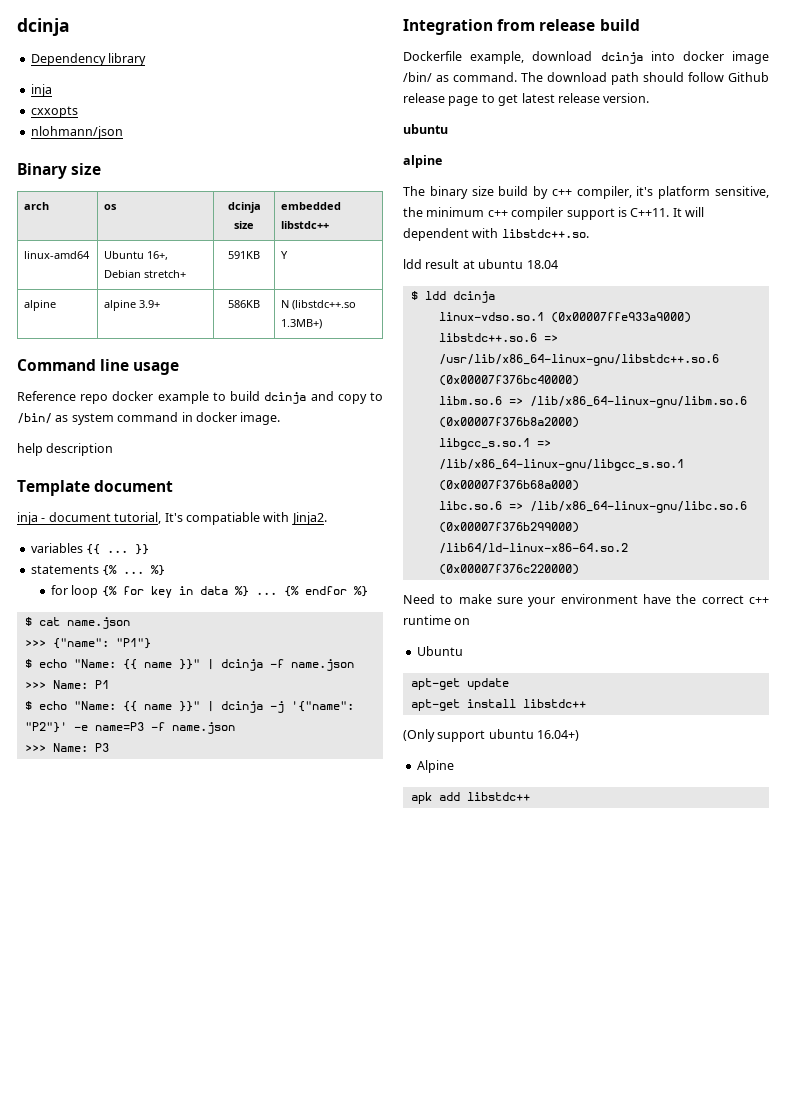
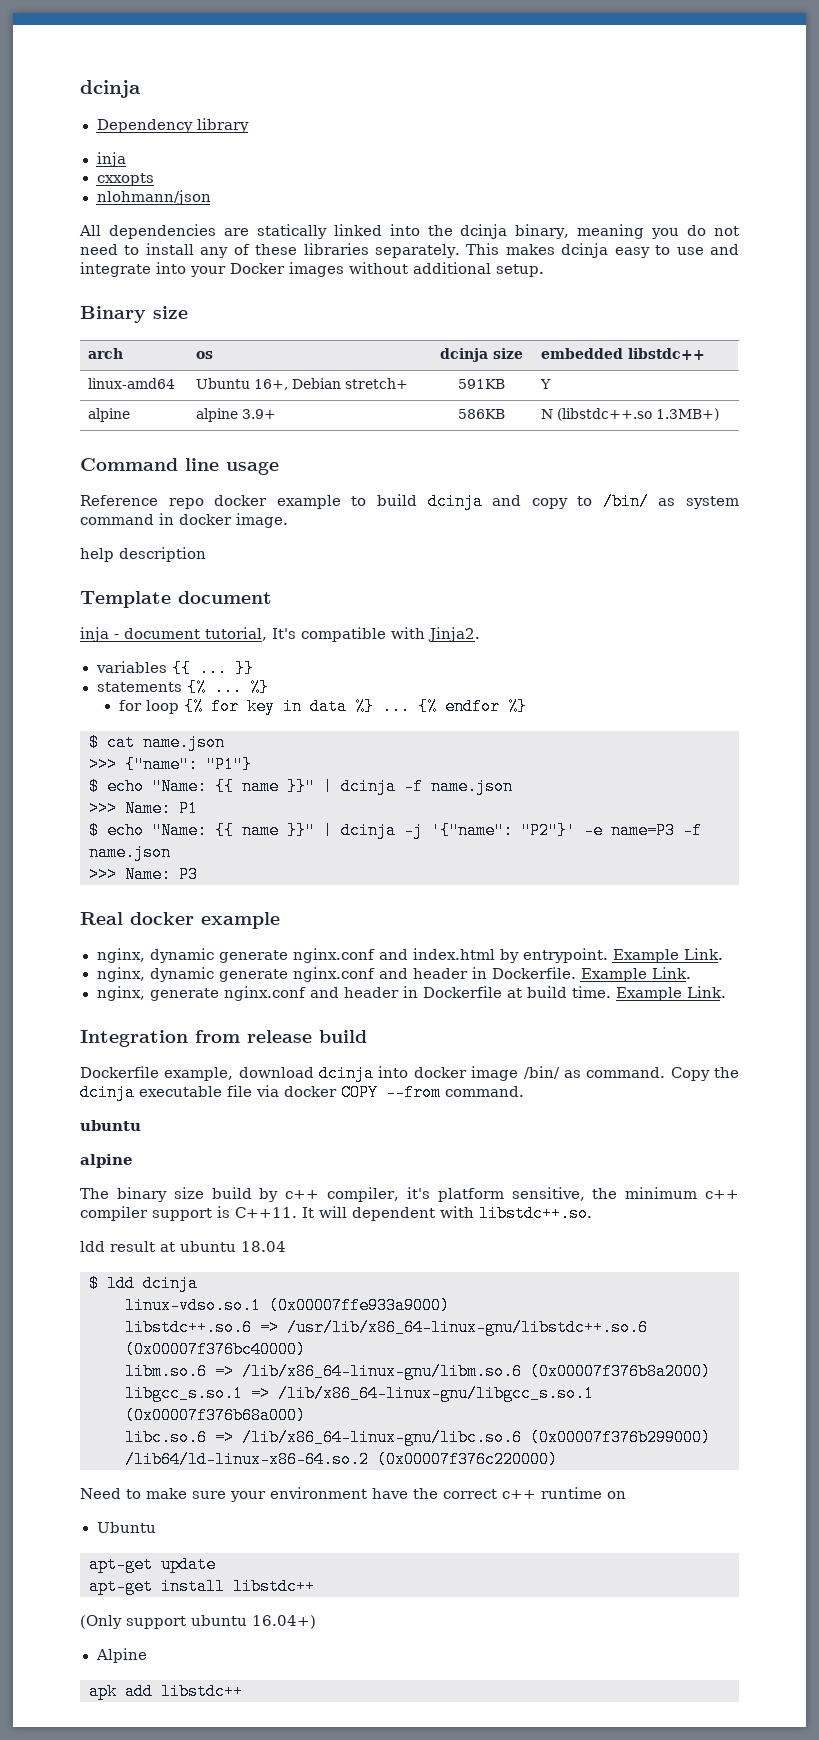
+ All dependencies are statically linked into the dcinja binary, meaning you do not need to install any of these libraries separately. This makes dcinja easy to use and integrate into your Docker images without additional setup.
- inja - document tutorial, It's compatiable with Jinja2.
+ inja - document tutorial, It's compatible with Jinja2.
+ Real docker example
+ nginx, dynamic generate nginx.conf and index.html by entrypoint. Example Link.
+ nginx, dynamic generate nginx.conf and header in Dockerfile. Example Link.
+ nginx, generate nginx.conf and header in Dockerfile at build time. Example Link.
- The download path should follow Github release page to get latest release version.
+ Copy the dcinja executable file via docker COPY --from command.

